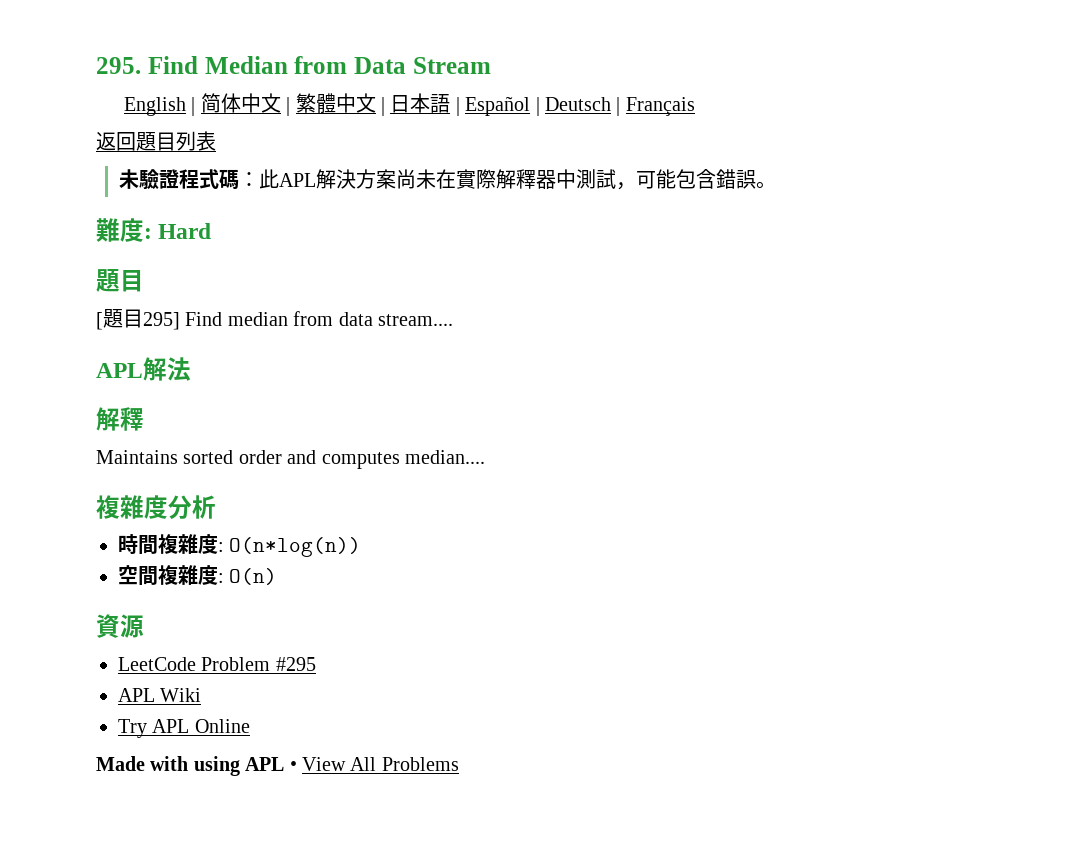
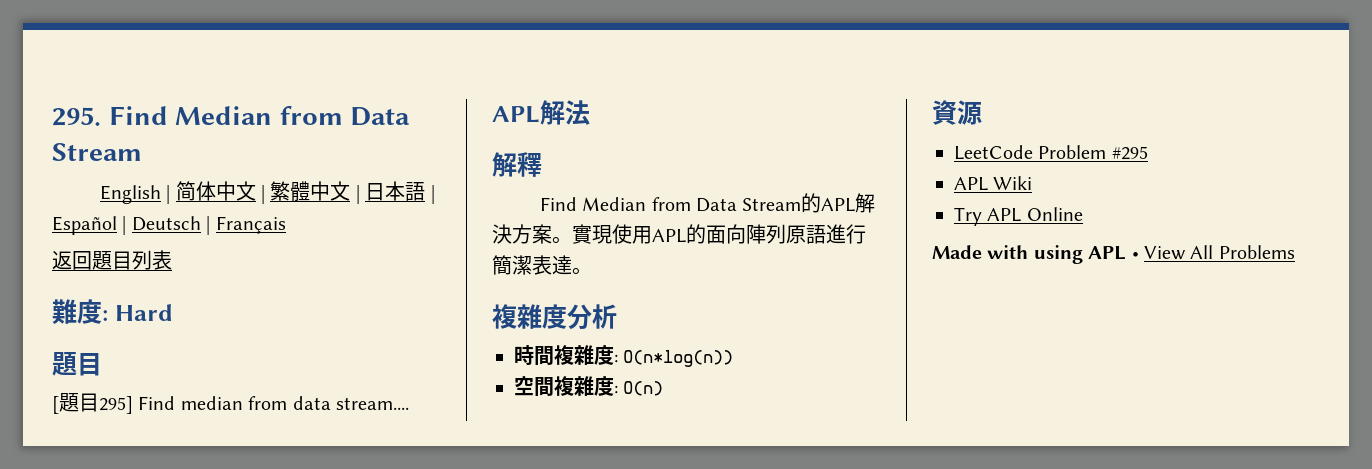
- 未驗證程式碼：此APL解決方案尚未在實際解釋器中測試，可能包含錯誤。
- Maintains sorted order and computes median....
+ Find Median from Data Stream的APL解決方案。實現使用APL的面向陣列原語進行簡潔表達。

